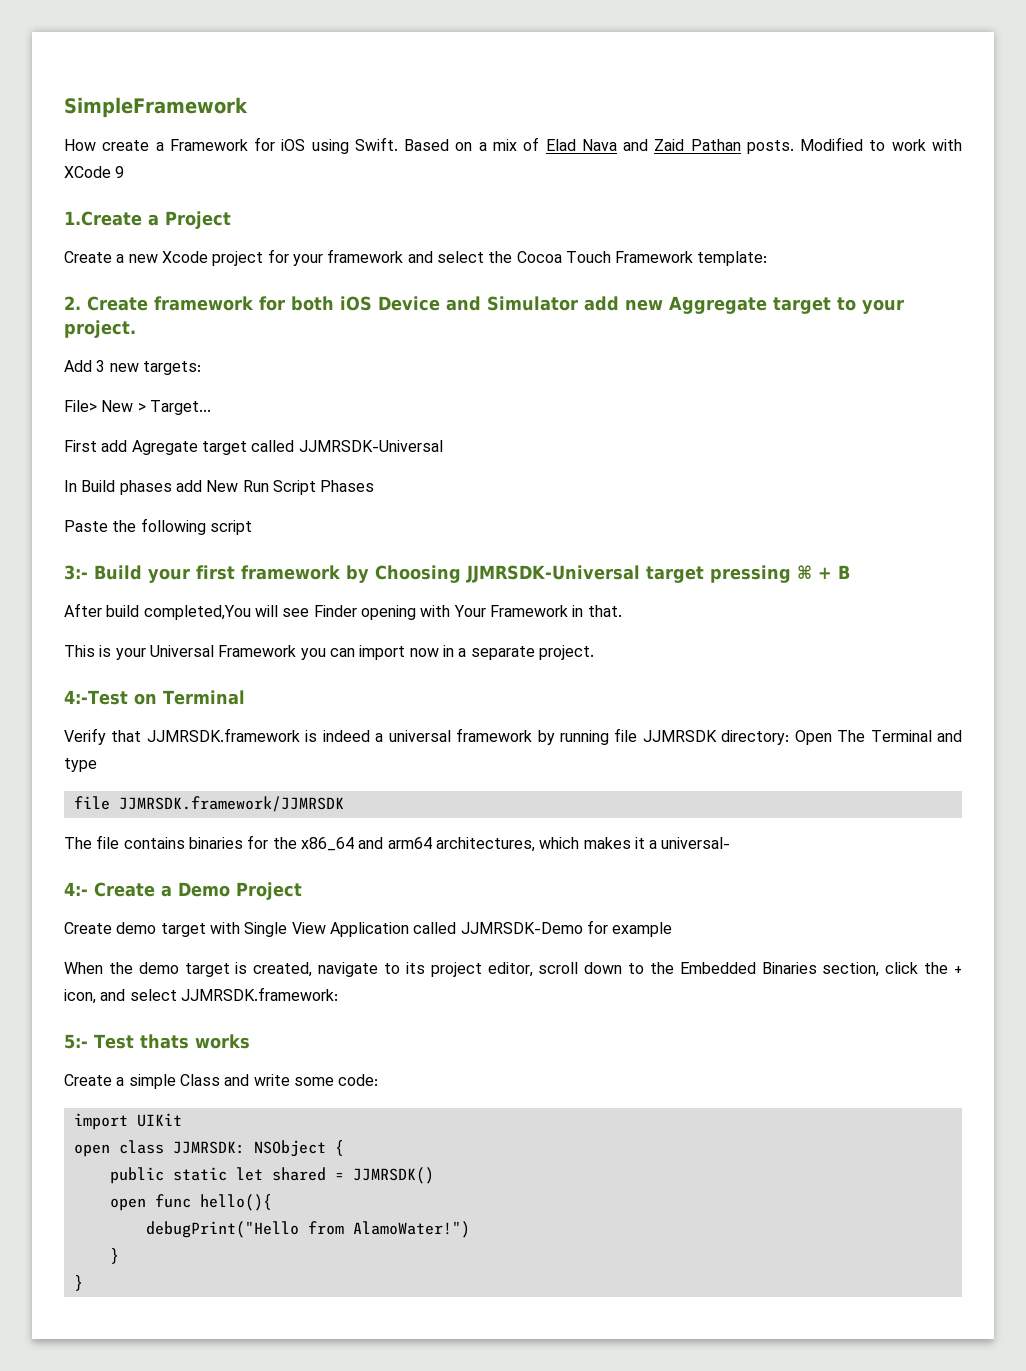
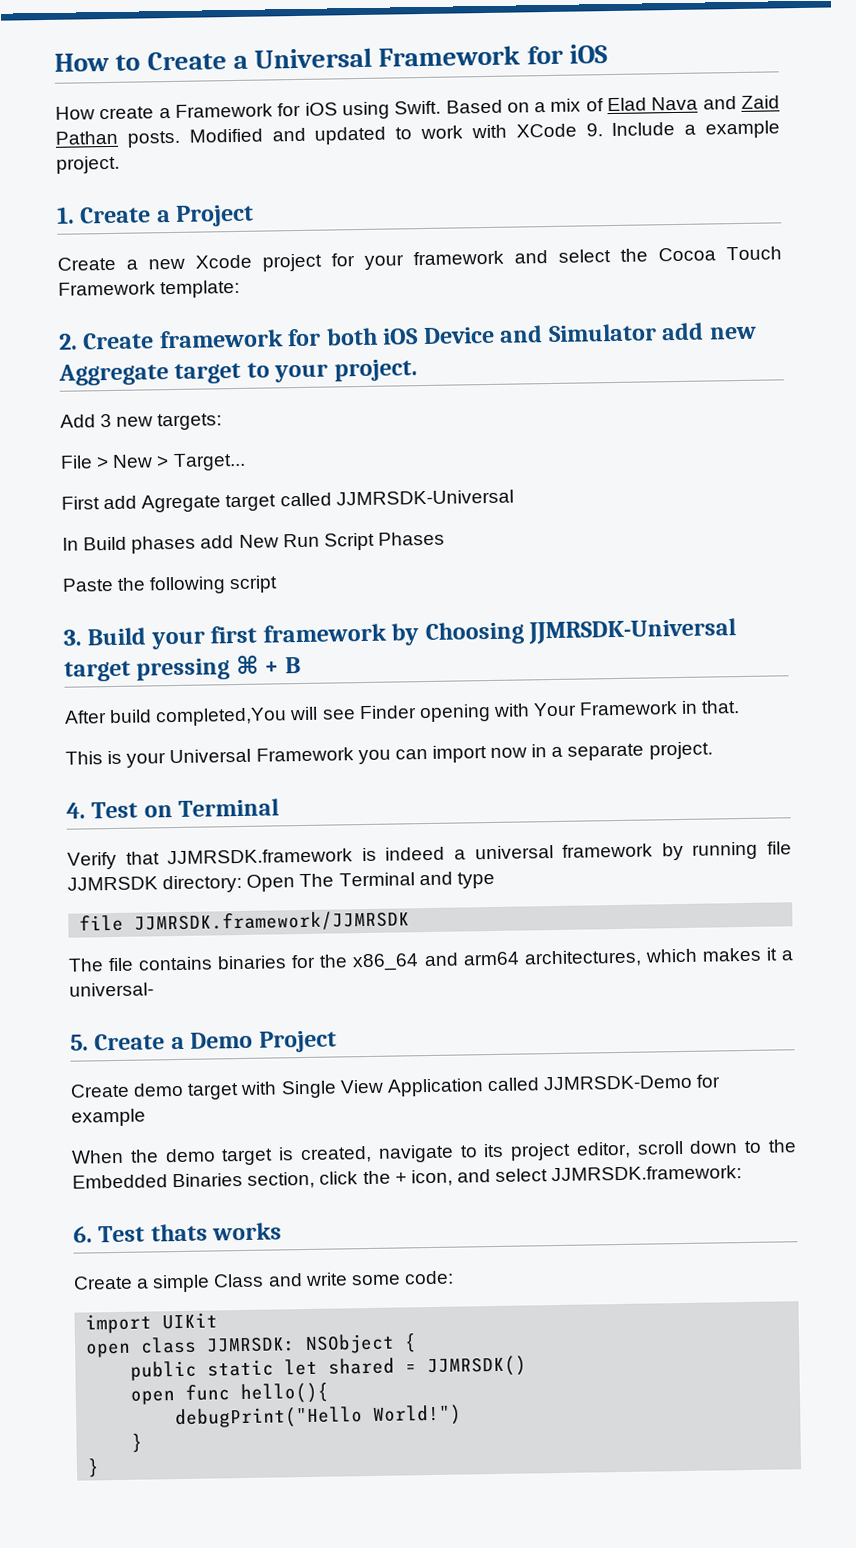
- SimpleFramework
+ How to Create a Universal Framework for iOS
- Modified to work with XCode 9
- 1.Create a Project
+ Modified and updated to work with XCode 9. Include a example project.
+ 1. Create a Project
- File> New > Target...
+ File > New > Target...
- 3:- Build your first framework by Choosing JJMRSDK-Universal target pressing ⌘ + B
+ 3. Build your first framework by Choosing JJMRSDK-Universal target pressing ⌘ + B
- 4:-Test on Terminal
+ 4. Test on Terminal
- 4:- Create a Demo Project
+ 5. Create a Demo Project
- 5:- Test thats works
+ 6. Test thats works
- debugPrint("Hello from AlamoWater!")
+ debugPrint("Hello World!")

